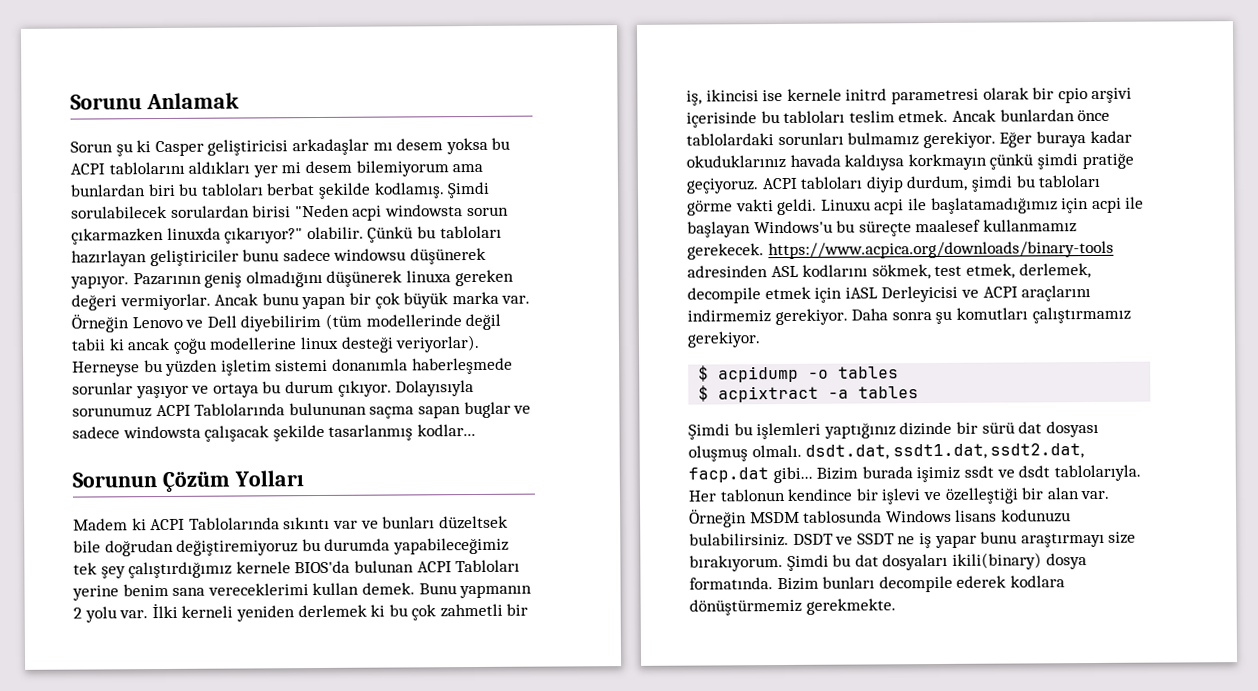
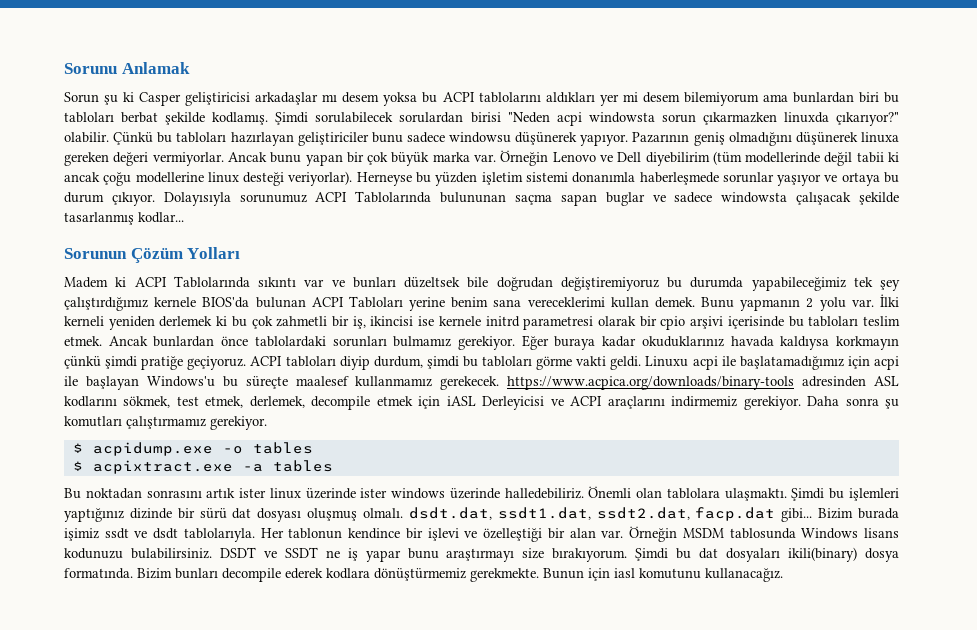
- $ acpidump -o tables
+ $ acpidump.exe -o tables
- $ acpixtract -a tables
+ $ acpixtract.exe -a tables
+ Bu noktadan sonrasını artık ister linux üzerinde ister windows üzerinde halledebiliriz. Önemli olan tablolara ulaşmaktı.
+ Bunun için iasl komutunu kullanacağız.

